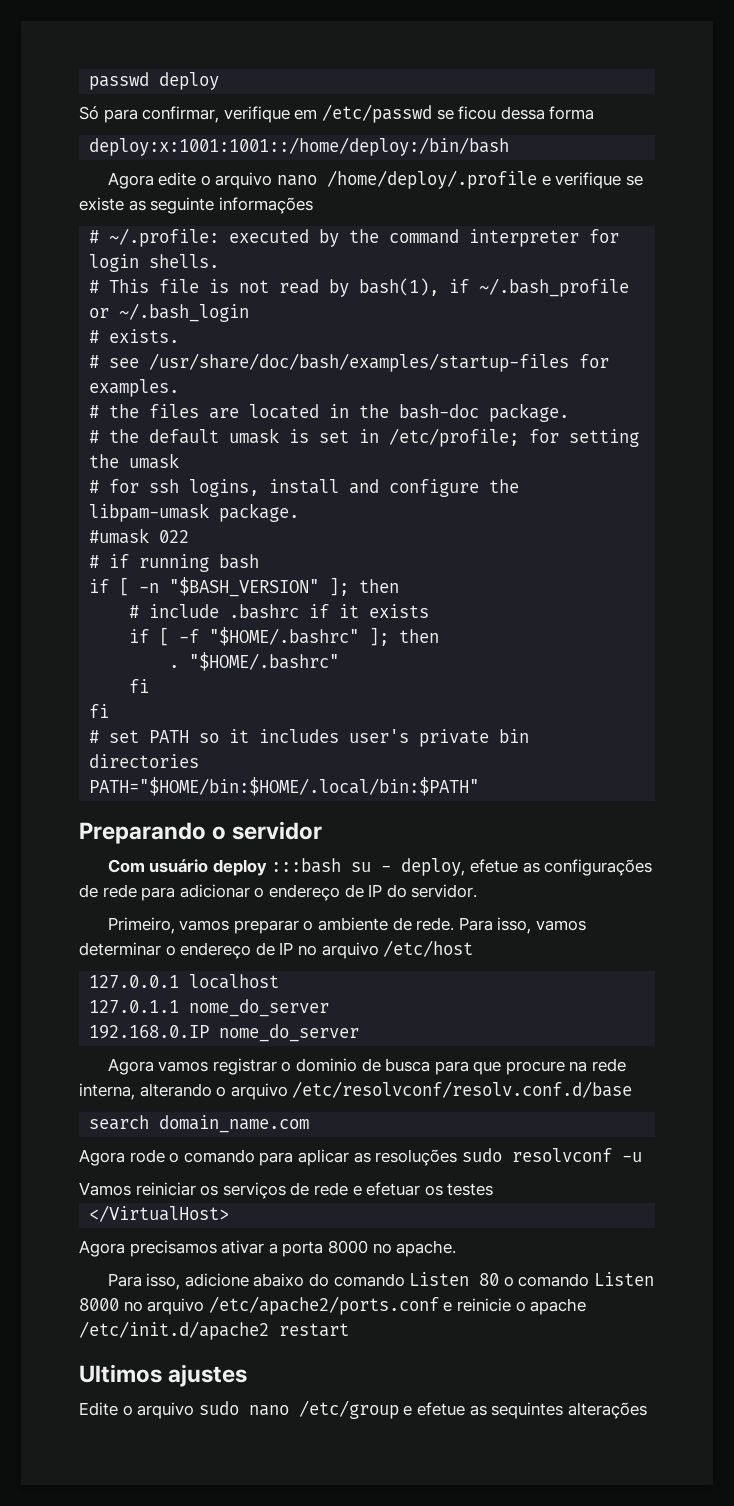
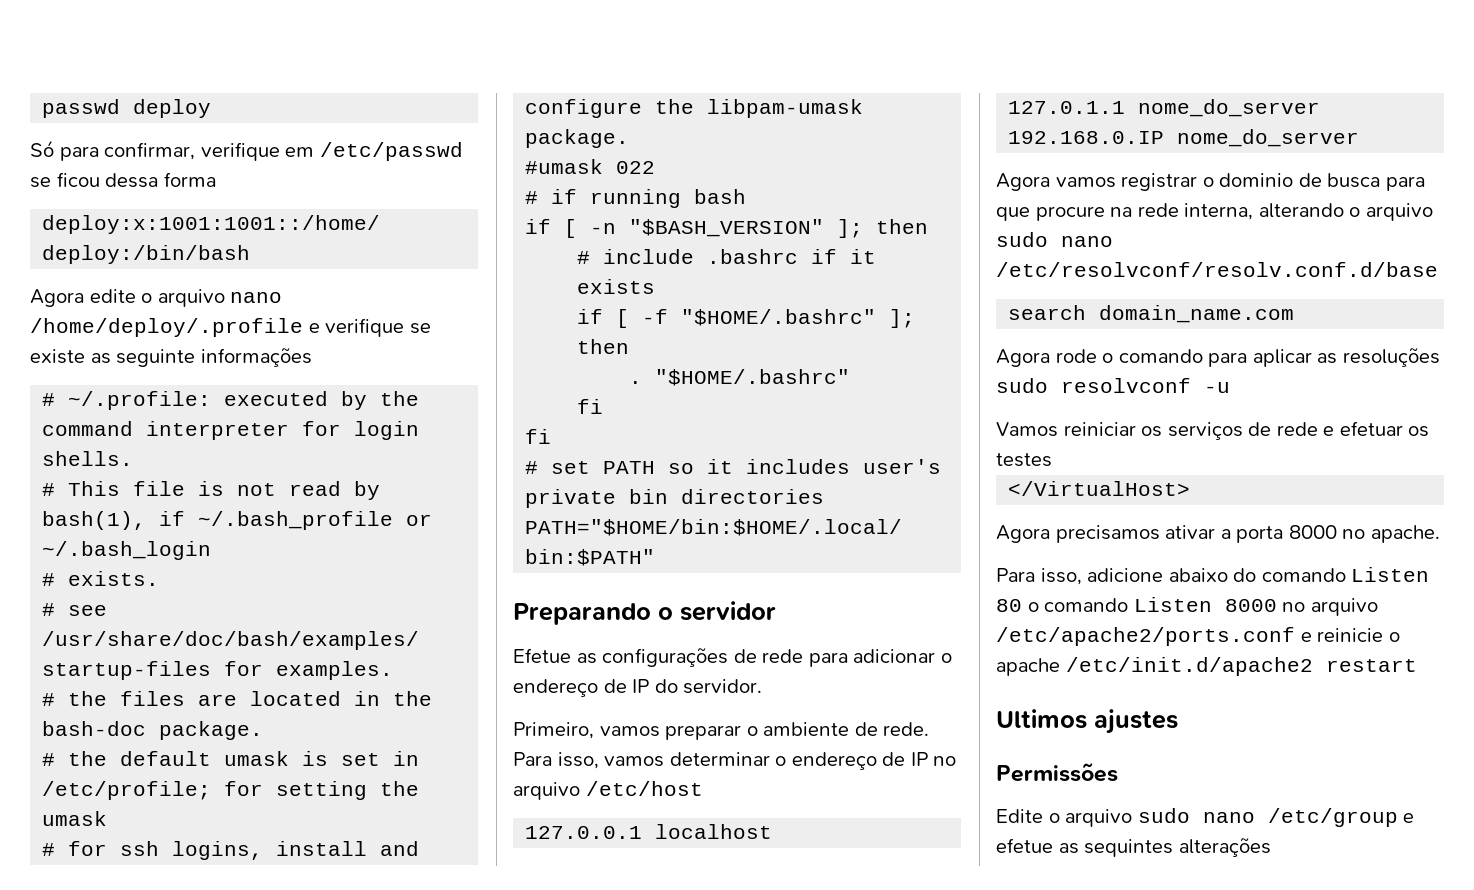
- Com usuário deploy :::bash su - deploy, efetue as configurações de rede para adicionar o endereço de IP do servidor.
+ Efetue as configurações de rede para adicionar o endereço de IP do servidor.
- Agora vamos registrar o dominio de busca para que procure na rede interna, alterando o arquivo /etc/resolvconf/resolv.conf.d/base
+ Agora vamos registrar o dominio de busca para que procure na rede interna, alterando o arquivo sudo nano /etc/resolvconf/resolv.conf.d/base
+ Permissões

